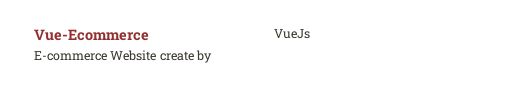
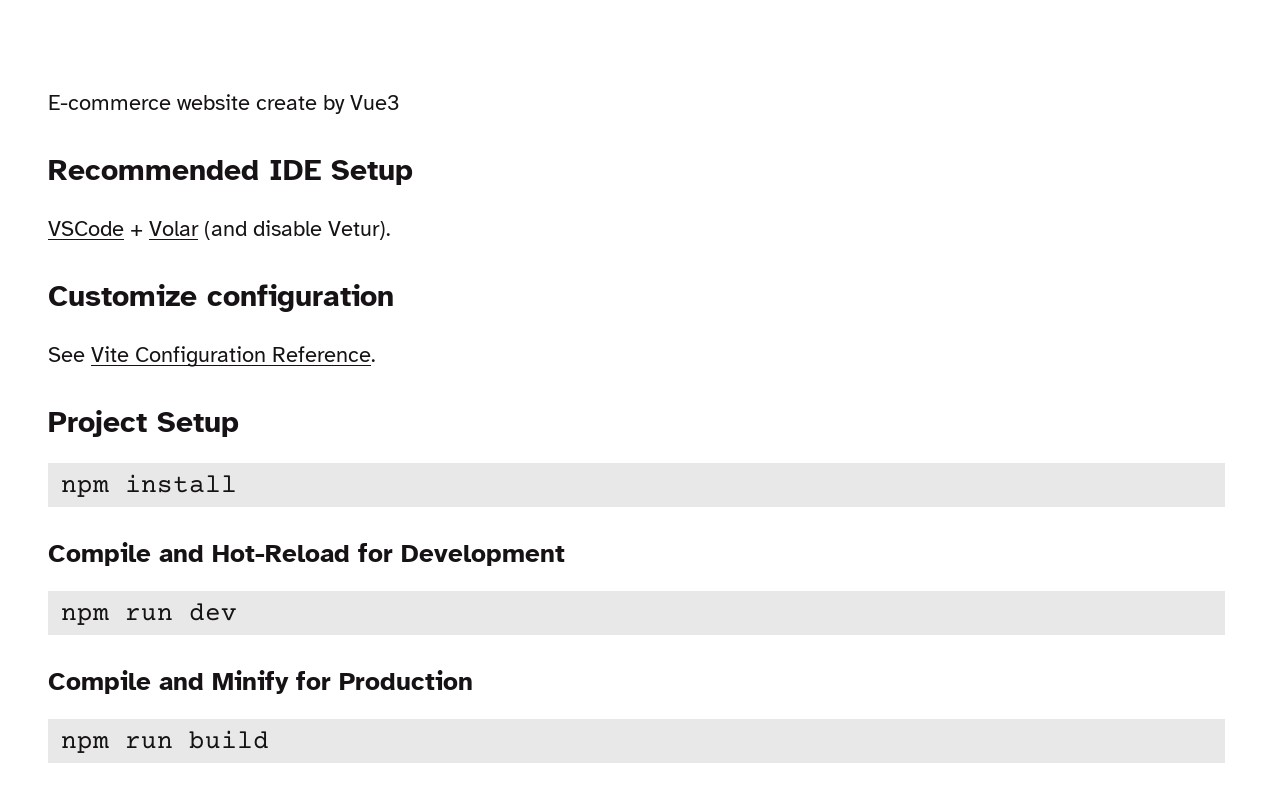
- Vue-Ecommerce
- E-commerce Website create by VueJs
+ E-commerce website create by Vue3
+ Recommended IDE Setup
+ VSCode + Volar (and disable Vetur).
+ Customize configuration
+ See Vite Configuration Reference.
+ Project Setup
+ npm install
+ Compile and Hot-Reload for Development
+ npm run dev
+ Compile and Minify for Production
+ npm run build

